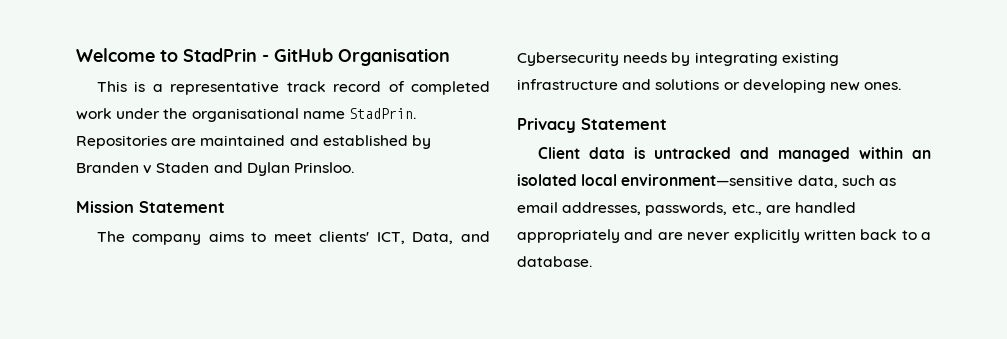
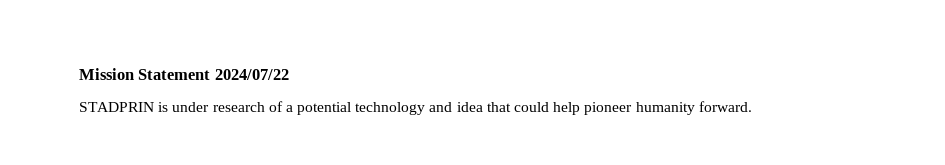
- Welcome to StadPrin - GitHub Organisation
- This is a representative track record of completed work under the organisational name StadPrin. Repositories are maintained and established by Branden v Staden and Dylan Prinsloo.
- Mission Statement
- The company aims to meet clients' ICT, Data, and Cybersecurity needs by integrating existing infrastructure and solutions or developing new ones.
- Privacy Statement
- Client data is untracked and managed within an isolated local environment—sensitive data, such as email addresses, passwords, etc., are handled appropriately and are never explicitly written back to a database.
+ Mission Statement 2024/07/22
+ STADPRIN is under research of a potential technology and idea that could help pioneer humanity forward.

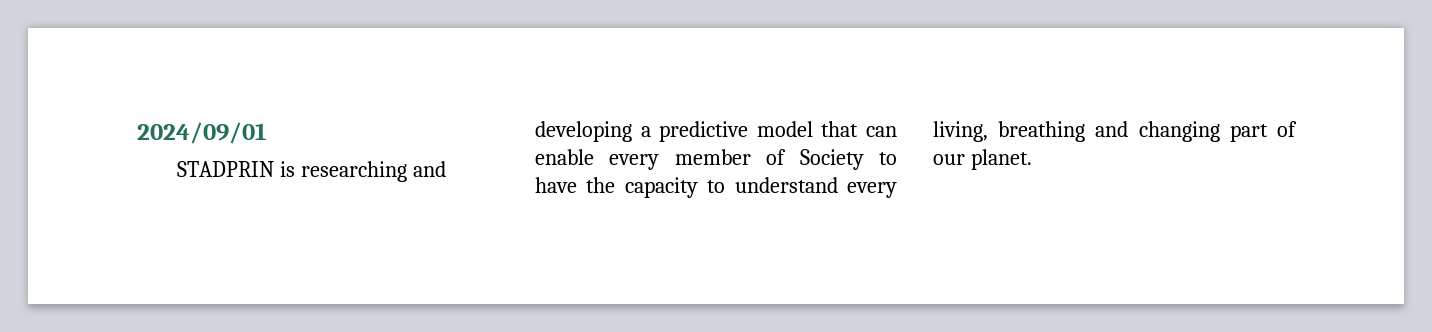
- Mission Statement 2024/07/22
+ 2024/09/01
- STADPRIN is under research of a potential technology and idea that could help pioneer humanity forward.
+ STADPRIN is researching and developing a predictive model that can enable every member of Society to have the capacity to understand every living, breathing and changing part of our planet.

